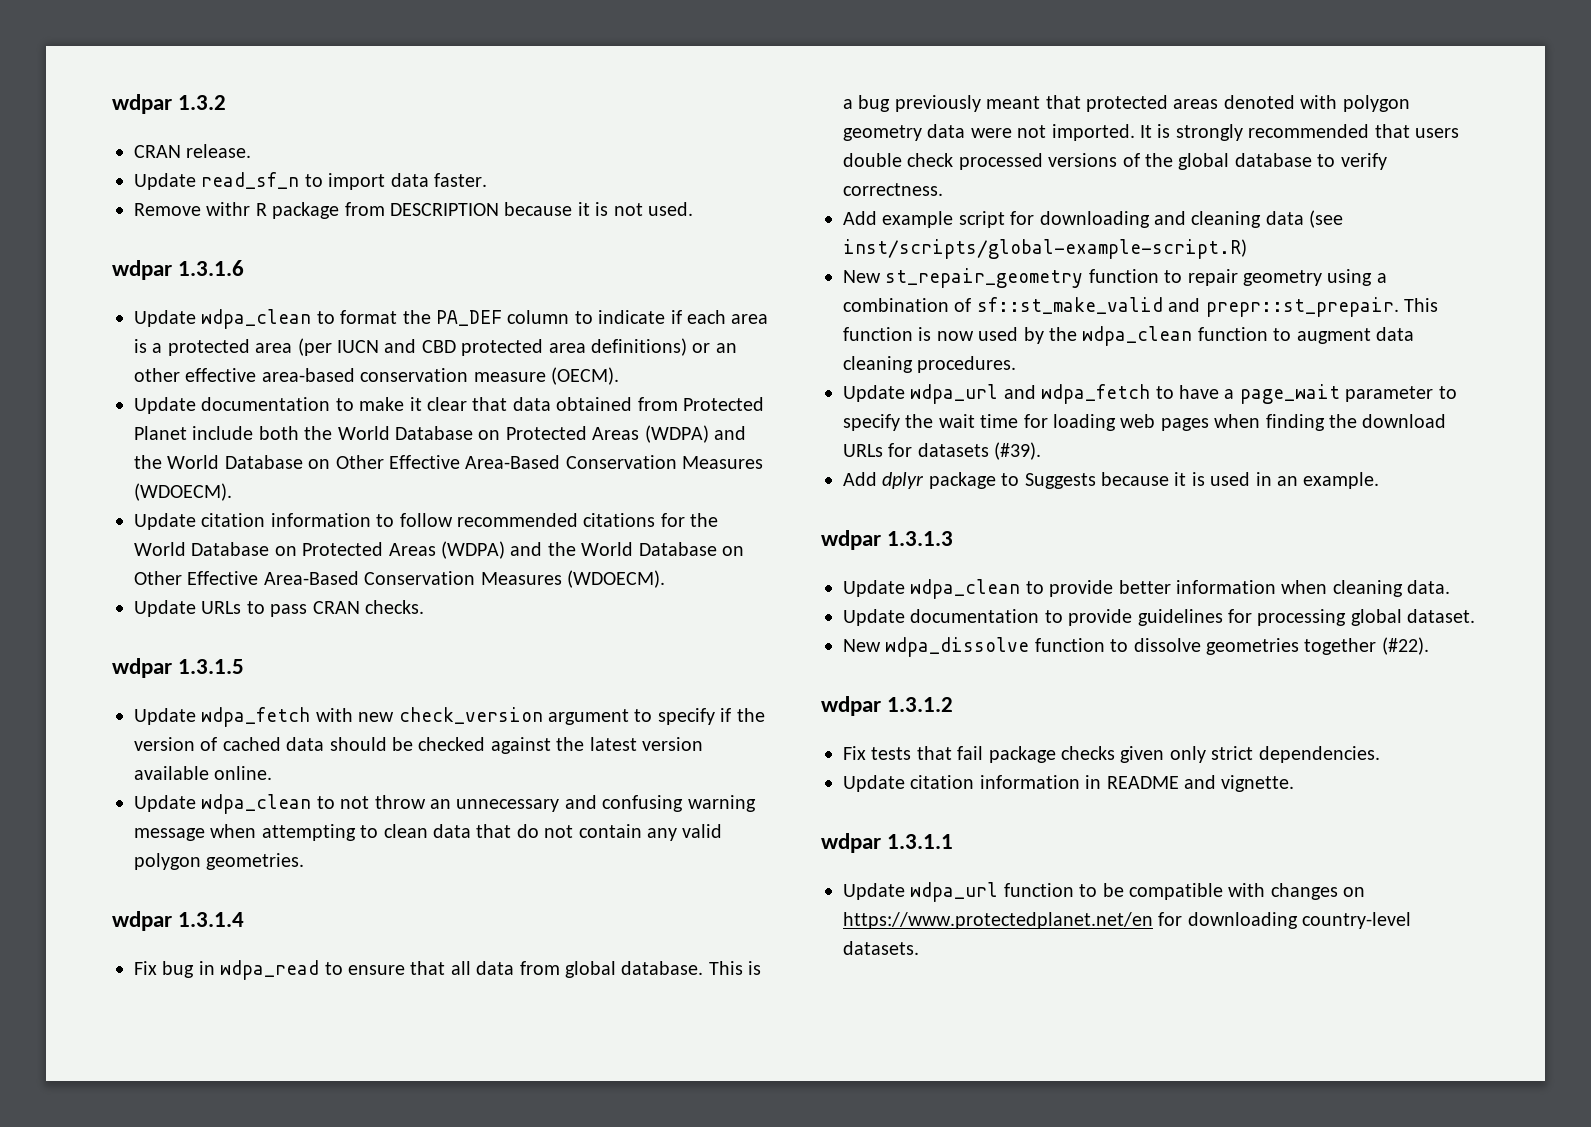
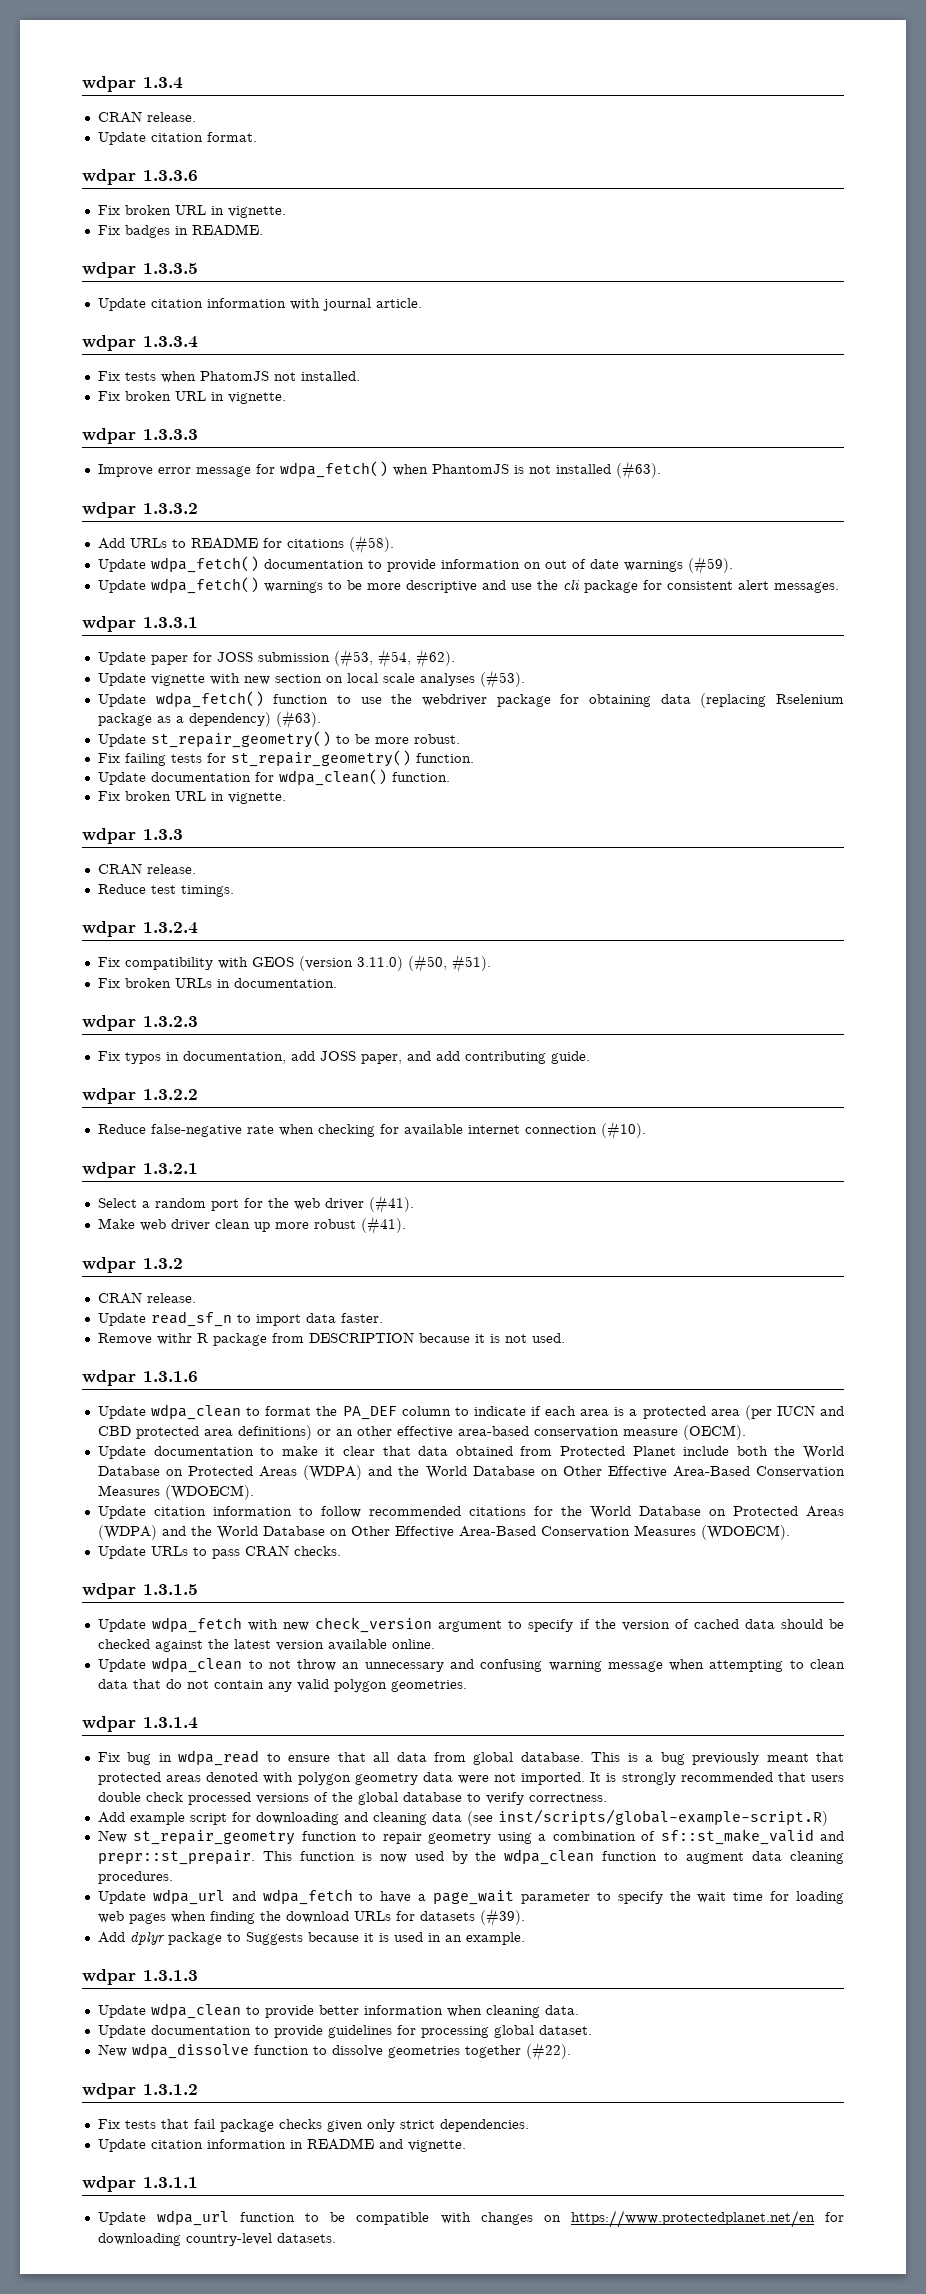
+ wdpar 1.3.4
+ CRAN release.
+ Update citation format.
+ wdpar 1.3.3.6
+ Fix broken URL in vignette.
+ Fix badges in README.
+ wdpar 1.3.3.5
+ Update citation information with journal article.
+ wdpar 1.3.3.4
+ Fix tests when PhatomJS not installed.
+ Fix broken URL in vignette.
+ wdpar 1.3.3.3
+ Improve error message for wdpa_fetch() when PhantomJS is not installed (#63).
+ wdpar 1.3.3.2
+ Add URLs to README for citations (#58).
+ Update wdpa_fetch() documentation to provide information on out of date warnings (#59).
+ Update wdpa_fetch() warnings to be more descriptive and use the cli package for consistent alert messages.
+ wdpar 1.3.3.1
+ Update paper for JOSS submission (#53, #54, #62).
+ Update vignette with new section on local scale analyses (#53).
+ Update wdpa_fetch() function to use the webdriver package for obtaining data (replacing Rselenium package as a dependency) (#63).
+ Update st_repair_geometry() to be more robust.
+ Fix failing tests for st_repair_geometry() function.
+ Update documentation for wdpa_clean() function.
+ Fix broken URL in vignette.
+ wdpar 1.3.3
+ CRAN release.
+ Reduce test timings.
+ wdpar 1.3.2.4
+ Fix compatibility with GEOS (version 3.11.0) (#50, #51).
+ Fix broken URLs in documentation.
+ wdpar 1.3.2.3
+ Fix typos in documentation, add JOSS paper, and add contributing guide.
+ wdpar 1.3.2.2
+ Reduce false-negative rate when checking for available internet connection (#10).
+ wdpar 1.3.2.1
+ Select a random port for the web driver (#41).
+ Make web driver clean up more robust (#41).

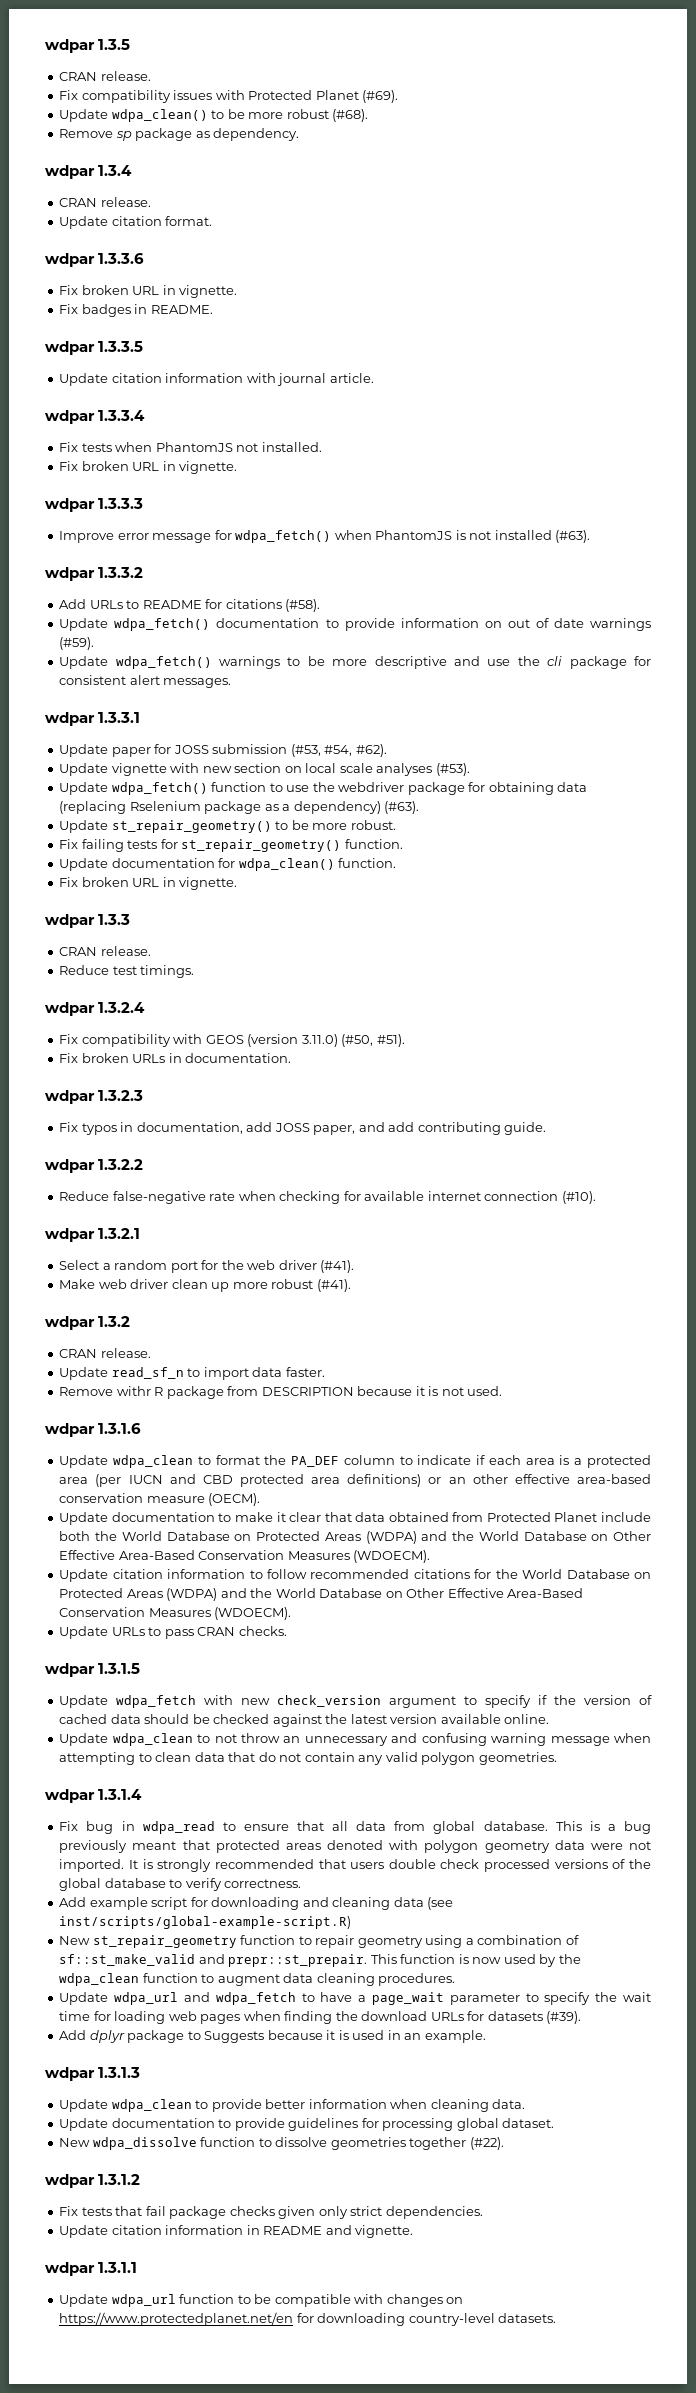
+ wdpar 1.3.5
+ CRAN release.
+ Fix compatibility issues with Protected Planet (#69).
+ Update wdpa_clean() to be more robust (#68).
+ Remove sp package as dependency.
- Fix tests when PhatomJS not installed.
+ Fix tests when PhantomJS not installed.

